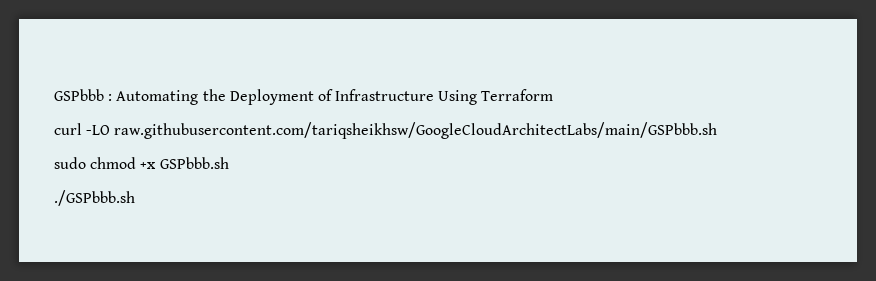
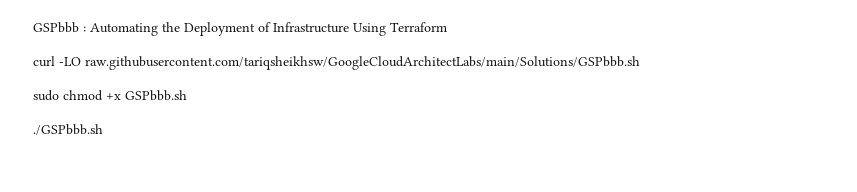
- curl -LO raw.githubusercontent.com/tariqsheikhsw/GoogleCloudArchitectLabs/main/GSPbbb.sh
+ curl -LO raw.githubusercontent.com/tariqsheikhsw/GoogleCloudArchitectLabs/main/Solutions/GSPbbb.sh

